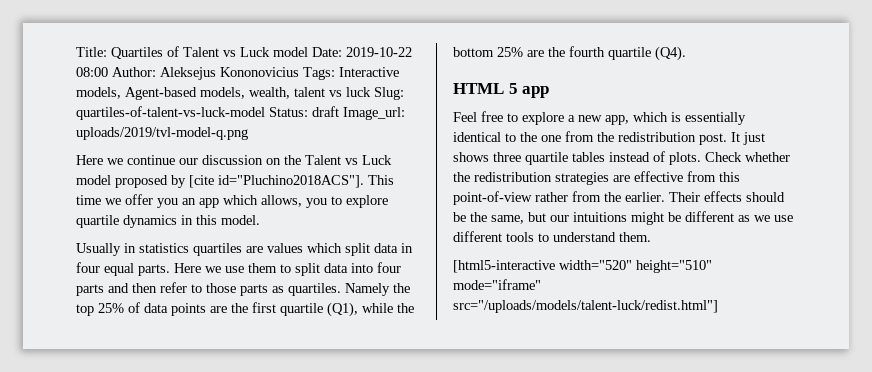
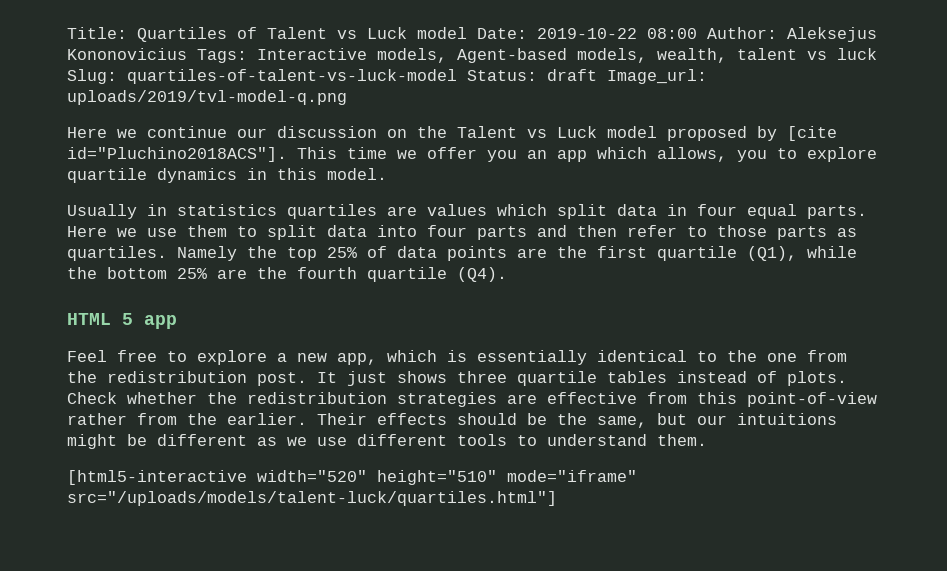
- [html5-interactive width="520" height="510" mode="iframe" src="/uploads/models/talent-luck/redist.html"]
+ [html5-interactive width="520" height="510" mode="iframe" src="/uploads/models/talent-luck/quartiles.html"]

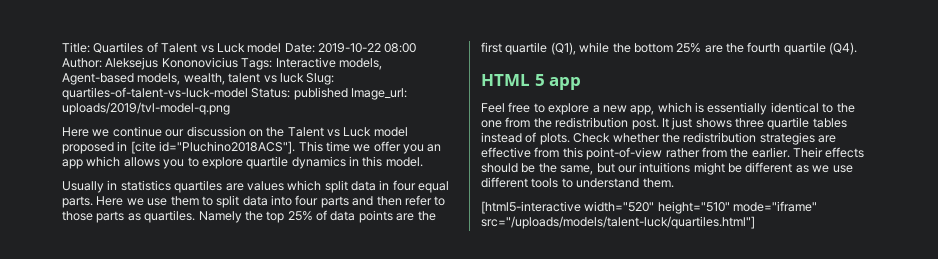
- Title: Quartiles of Talent vs Luck model Date: 2019-10-22 08:00 Author: Aleksejus Kononovicius Tags: Interactive models, Agent-based models, wealth, talent vs luck Slug: quartiles-of-talent-vs-luck-model Status: draft Image_url: uploads/2019/tvl-model-q.png
+ Title: Quartiles of Talent vs Luck model Date: 2019-10-22 08:00 Author: Aleksejus Kononovicius Tags: Interactive models, Agent-based models, wealth, talent vs luck Slug: quartiles-of-talent-vs-luck-model Status: published Image_url: uploads/2019/tvl-model-q.png
- Here we continue our discussion on the Talent vs Luck model proposed by [cite id="Pluchino2018ACS"].
+ Here we continue our discussion on the Talent vs Luck model proposed in [cite id="Pluchino2018ACS"].
- This time we offer you an app which allows, you to explore quartile dynamics in this model.
+ This time we offer you an app which allows you to explore quartile dynamics in this model.

